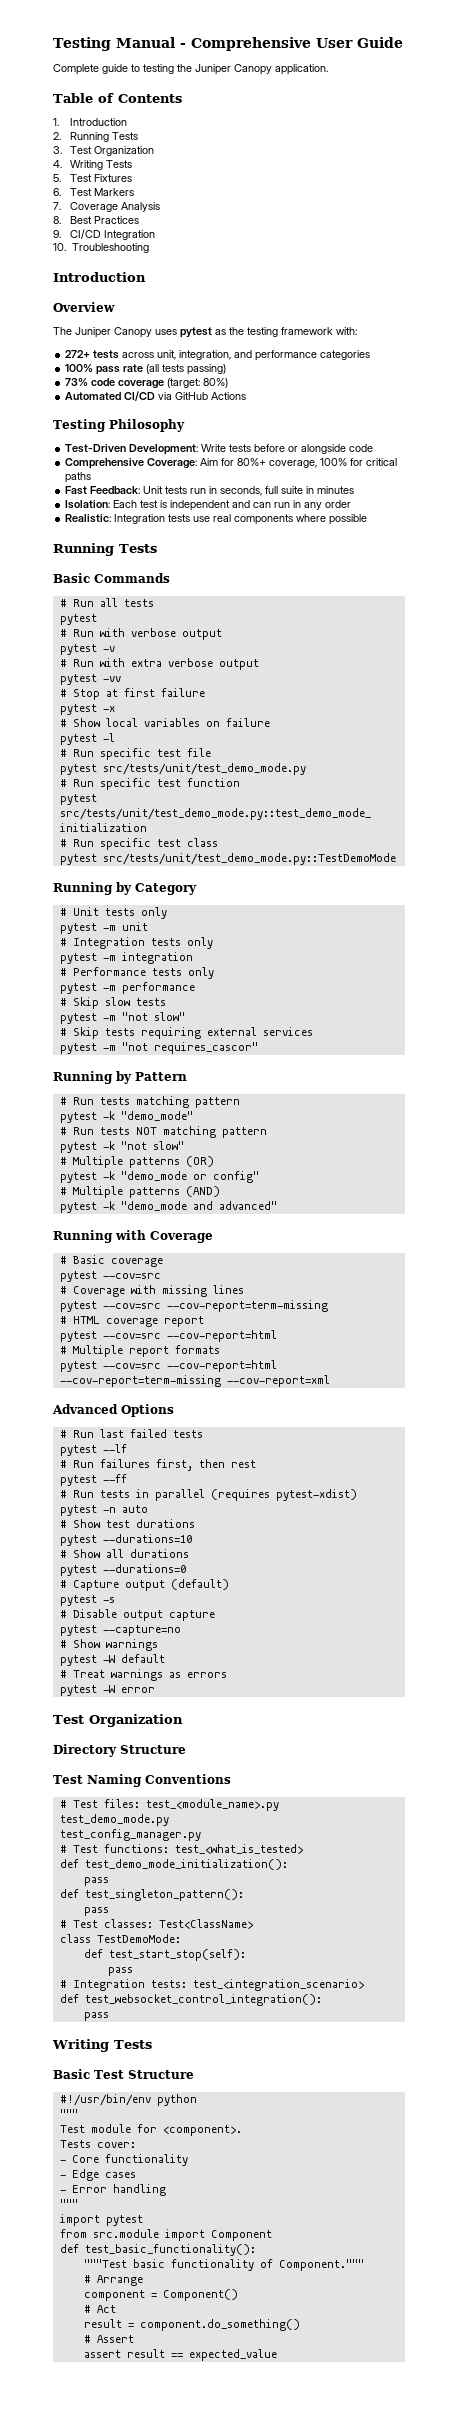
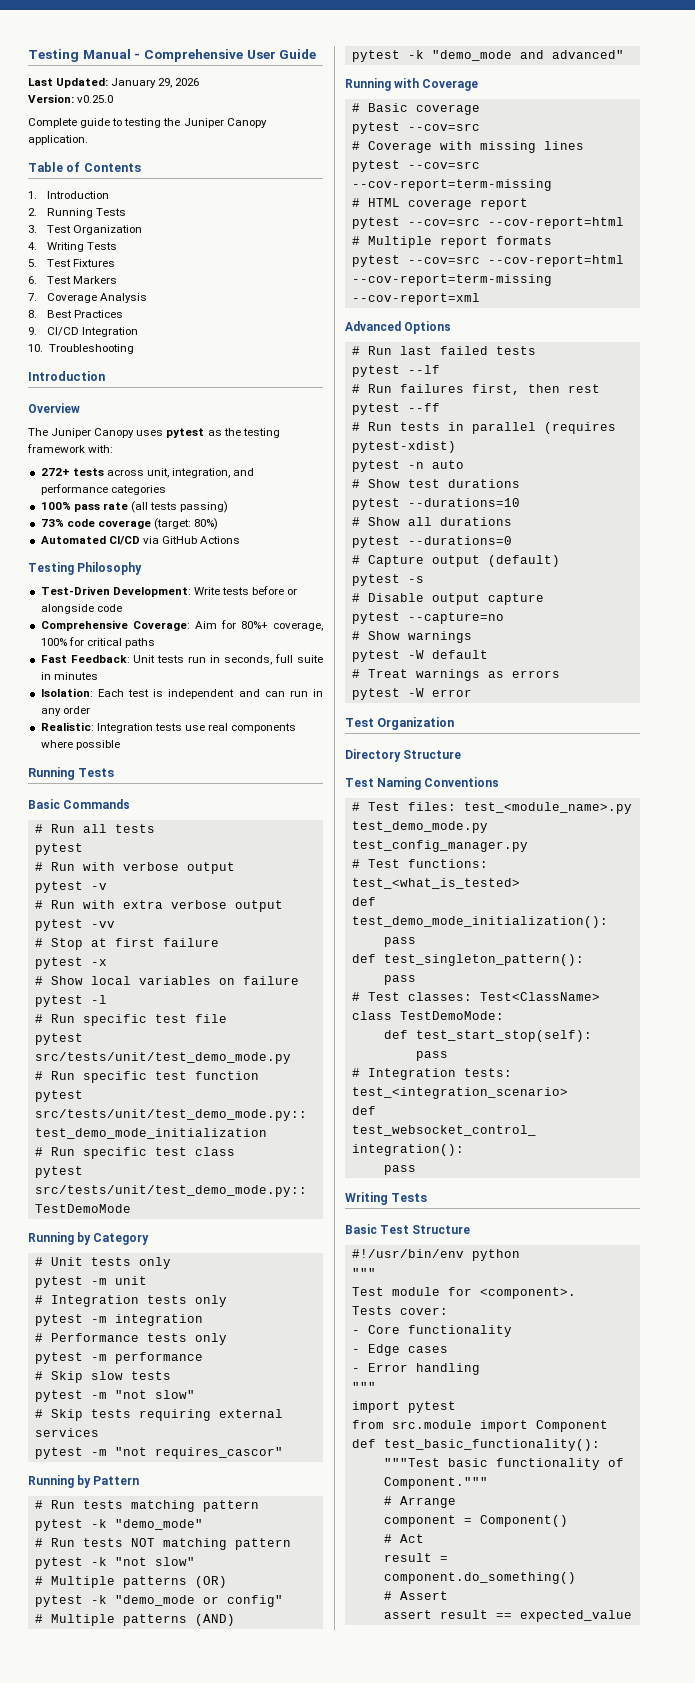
+ Last Updated: January 29, 2026
+ Version: v0.25.0

